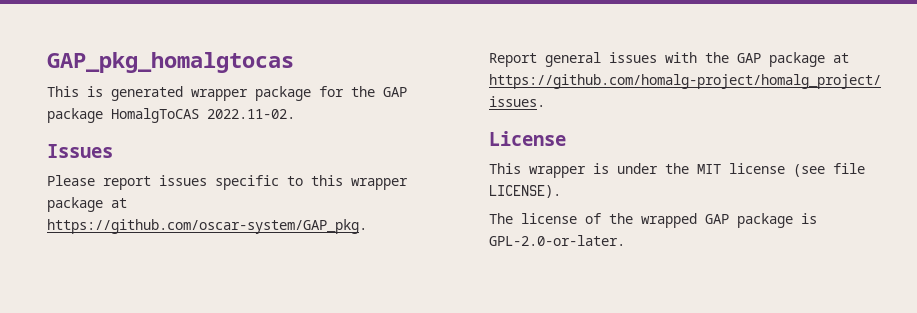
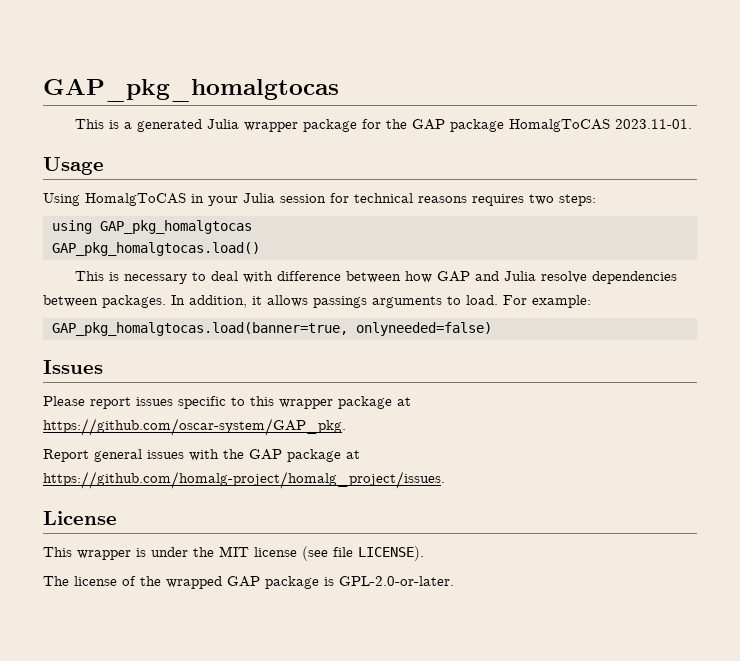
- This is generated wrapper package for the GAP package HomalgToCAS 2022.11-02.
+ This is a generated Julia wrapper package for the GAP package HomalgToCAS 2023.11-01.
+ Usage
+ Using HomalgToCAS in your Julia session for technical reasons requires two steps:
+ using GAP_pkg_homalgtocas
+ GAP_pkg_homalgtocas.load()
+ This is necessary to deal with difference between how GAP and Julia resolve dependencies between packages. In addition, it allows passings arguments to load. For example:
+ GAP_pkg_homalgtocas.load(banner=true, onlyneeded=false)

